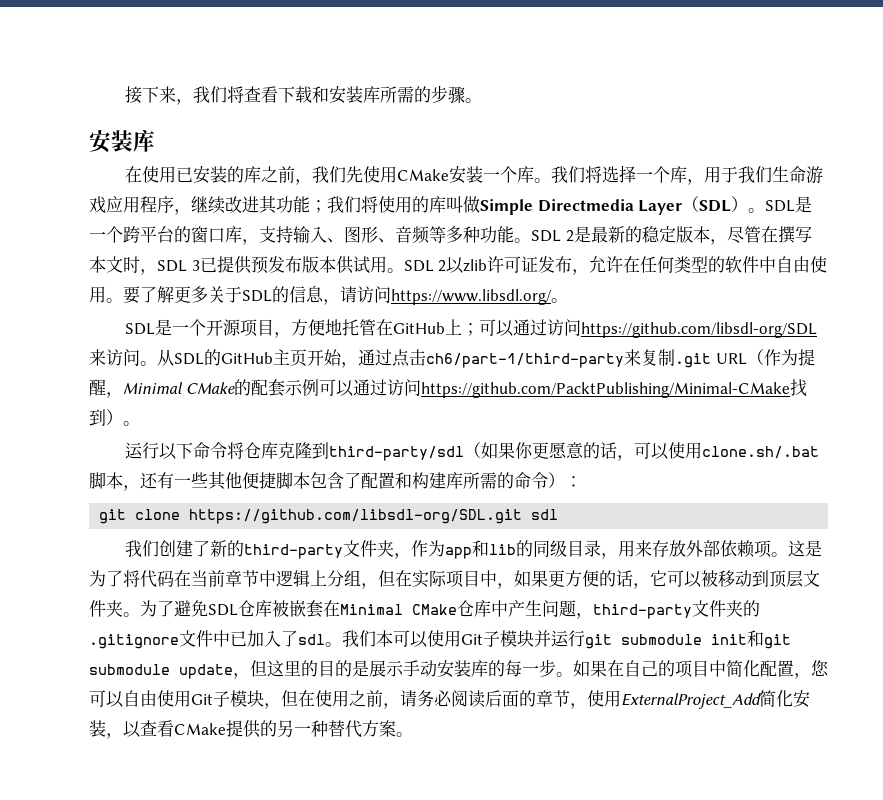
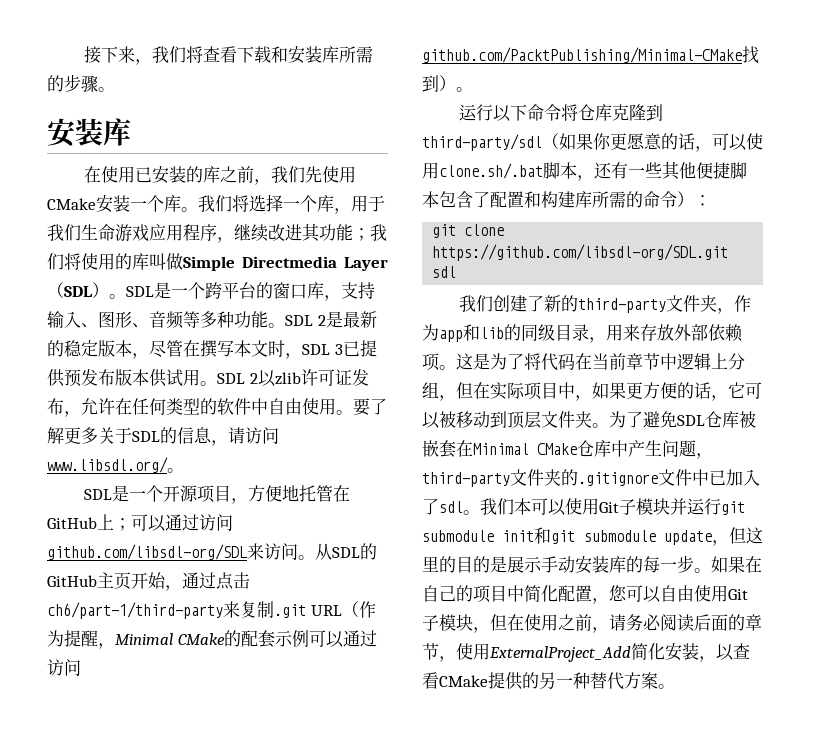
- 要了解更多关于SDL的信息，请访问https://www.libsdl.org/。
+ 要了解更多关于SDL的信息，请访问www.libsdl.org/。
- SDL是一个开源项目，方便地托管在GitHub上；可以通过访问https://github.com/libsdl-org/SDL来访问。
+ SDL是一个开源项目，方便地托管在GitHub上；可以通过访问github.com/libsdl-org/SDL来访问。
- 从SDL的GitHub主页开始，通过点击ch6/part-1/third-party来复制.git URL（作为提醒，Minimal CMake的配套示例可以通过访问https://github.com/PacktPublishing/Minimal-CMake找到）。
+ 从SDL的GitHub主页开始，通过点击ch6/part-1/third-party来复制.git URL（作为提醒，Minimal CMake的配套示例可以通过访问github.com/PacktPublishing/Minimal-CMake找到）。

